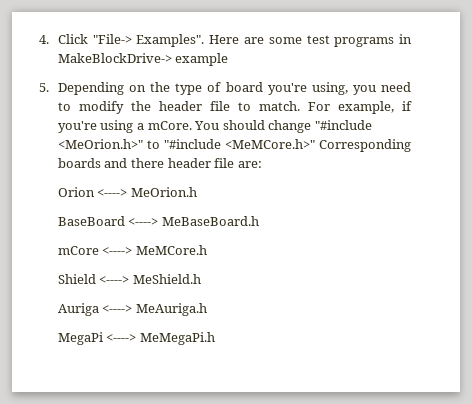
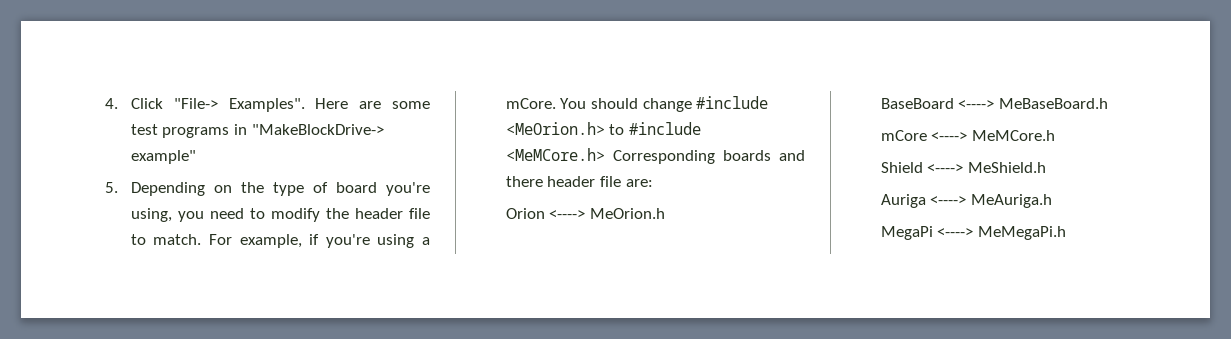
- Here are some test programs in MakeBlockDrive-> example
+ Here are some test programs in "MakeBlockDrive-> example"
- You should change "#include <MeOrion.h>" to "#include <MeMCore.h>" Corresponding boards and there header file are:
+ You should change #include <MeOrion.h> to #include <MeMCore.h> Corresponding boards and there header file are:

